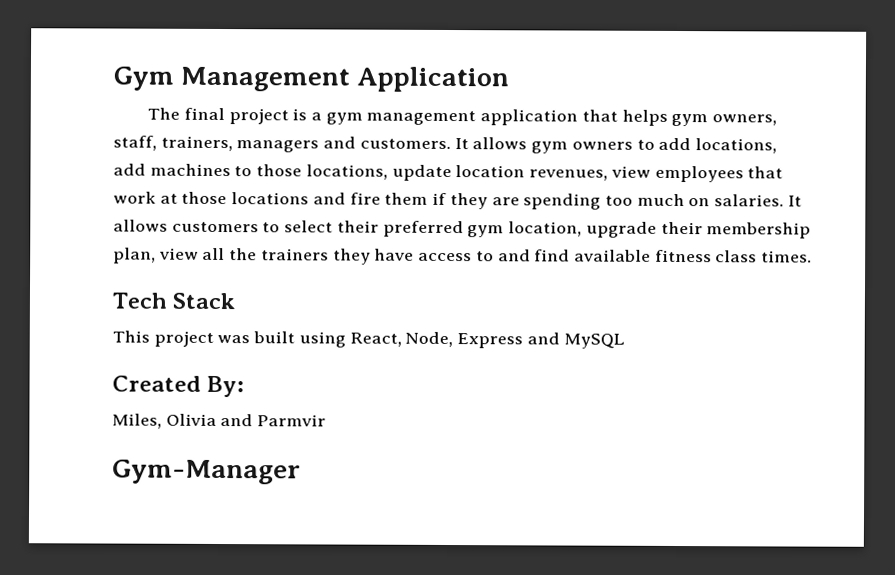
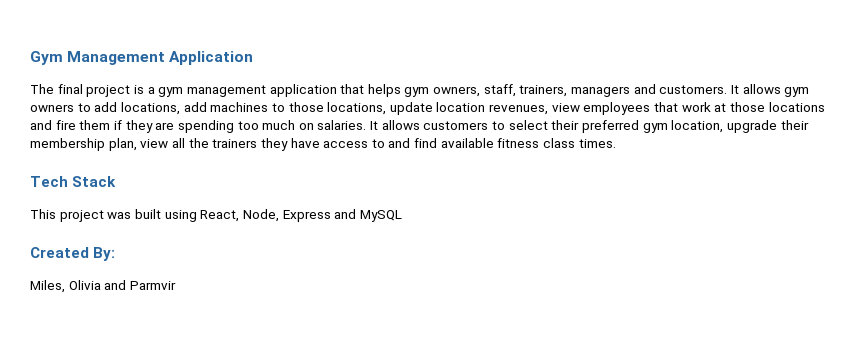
- Gym-Manager

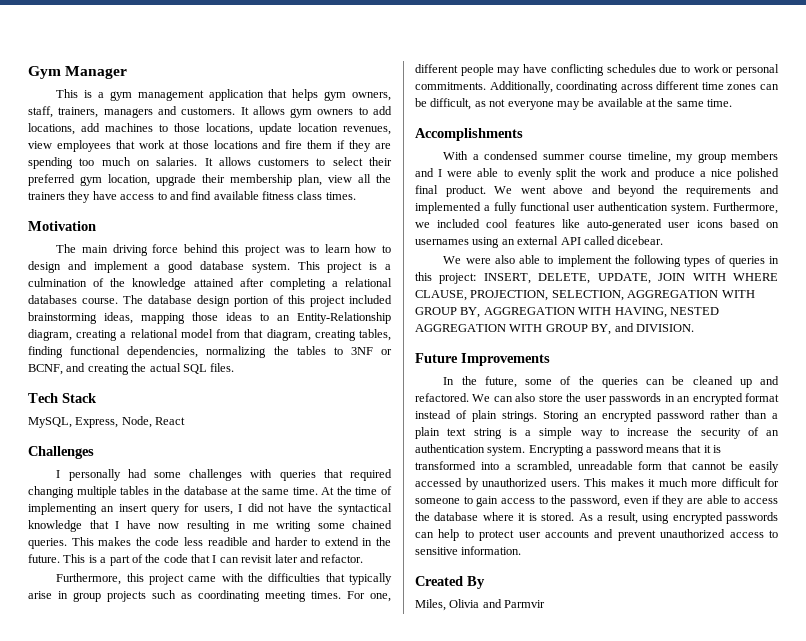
- Gym Management Application
- The final project is a gym management application that helps gym owners, staff, trainers, managers and customers.
+ Gym Manager
+ This is a gym management application that helps gym owners, staff, trainers, managers and customers.
+ Motivation
+ The main driving force behind this project was to learn how to design and implement a good database system. This project is a culmination of the knowledge attained after completing a relational databases course. The database design portion of this project included brainstorming ideas, mapping those ideas to an Entity-Relationship diagram, creating a relational model from that diagram, creating tables, finding functional dependencies, normalizing the tables to 3NF or BCNF, and creating the actual SQL files.
  Tech Stack
- This project was built using React, Node, Express and MySQL
+ MySQL, Express, Node, React
+ Challenges
+ I personally had some challenges with queries that required changing multiple tables in the database at the same time. At the time of implementing an insert query for users, I did not have the syntactical knowledge that I have now resulting in me writing some chained queries. This makes the code less readible and harder to extend in the future. This is a part of the code that I can revisit later and refactor.
+ Furthermore, this project came with the difficulties that typically arise in group projects such as coordinating meeting times. For one, different people may have conflicting schedules due to work or personal commitments. Additionally, coordinating across different time zones can be difficult, as not everyone may be available at the same time.
+ Accomplishments
+ With a condensed summer course timeline, my group members and I were able to evenly split the work and produce a nice polished final product. We went above and beyond the requirements and implemented a fully functional user authentication system. Furthermore, we included cool features like auto-generated user icons based on usernames using an external API called dicebear.
+ We were also able to implement the following types of queries in this project: INSERT, DELETE, UPDATE, JOIN WITH WHERE CLAUSE, PROJECTION, SELECTION, AGGREGATION WITH GROUP BY, AGGREGATION WITH HAVING, NESTED AGGREGATION WITH GROUP BY, and DIVISION.
+ Future Improvements
+ In the future, some of the queries can be cleaned up and refactored. We can also store the user passwords in an encrypted format instead of plain strings. Storing an encrypted password rather than a plain text string is a simple way to increase the security of an authentication system. Encrypting a password means that it is transformed into a scrambled, unreadable form that cannot be easily accessed by unauthorized users. This makes it much more difficult for someone to gain access to the password, even if they are able to access the database where it is stored. As a result, using encrypted passwords can help to protect user accounts and prevent unauthorized access to sensitive information.
- Created By:
+ Created By

